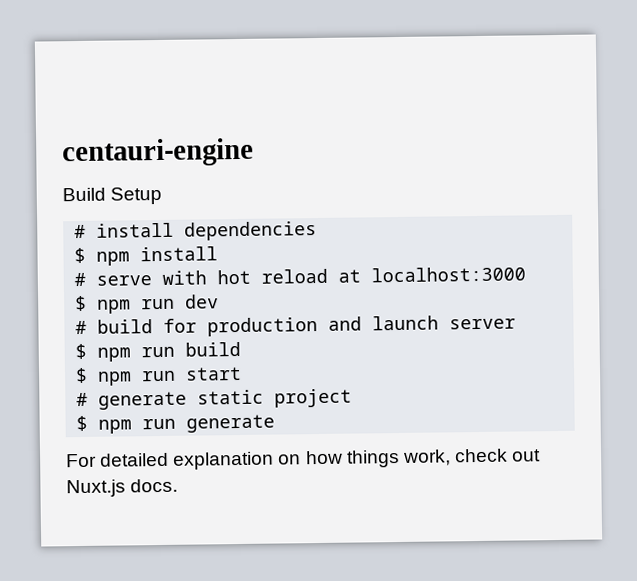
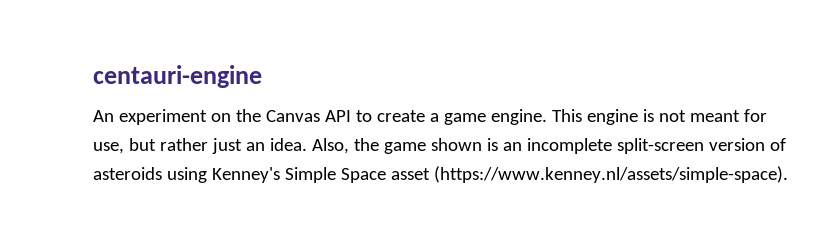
- Build Setup
- # install dependencies
- $ npm install
- # serve with hot reload at localhost:3000
- $ npm run dev
- # build for production and launch server
- $ npm run build
- $ npm run start
- # generate static project
- $ npm run generate
- For detailed explanation on how things work, check out Nuxt.js docs.
+ An experiment on the Canvas API to create a game engine. This engine is not meant for use, but rather just an idea. Also, the game shown is an incomplete split-screen version of asteroids using Kenney's Simple Space asset (https://www.kenney.nl/assets/simple-space).

